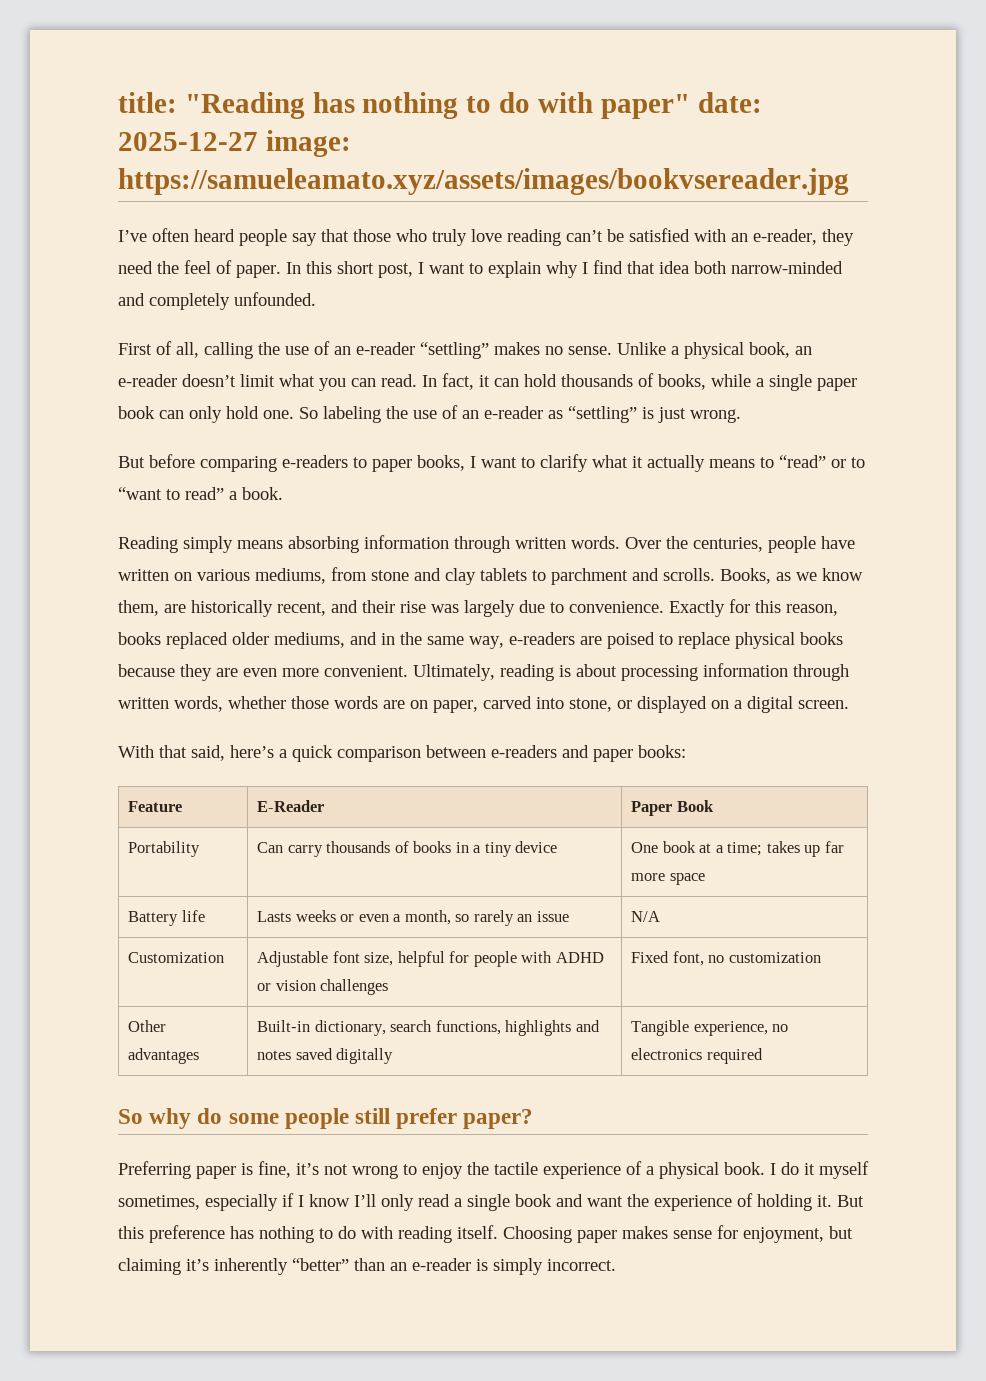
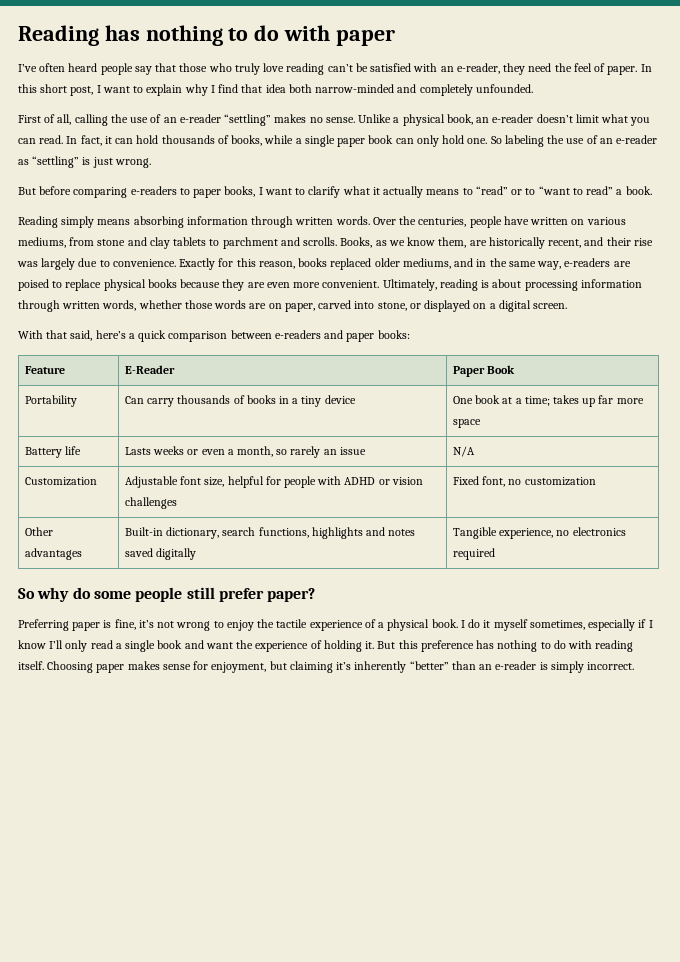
- title: "Reading has nothing to do with paper" date: 2025-12-27 image: https://samueleamato.xyz/assets/images/bookvsereader.jpg
+ Reading has nothing to do with paper

